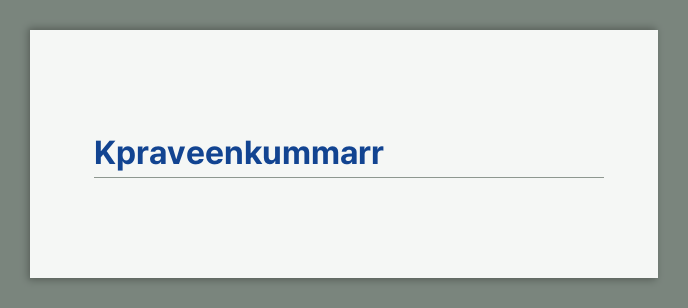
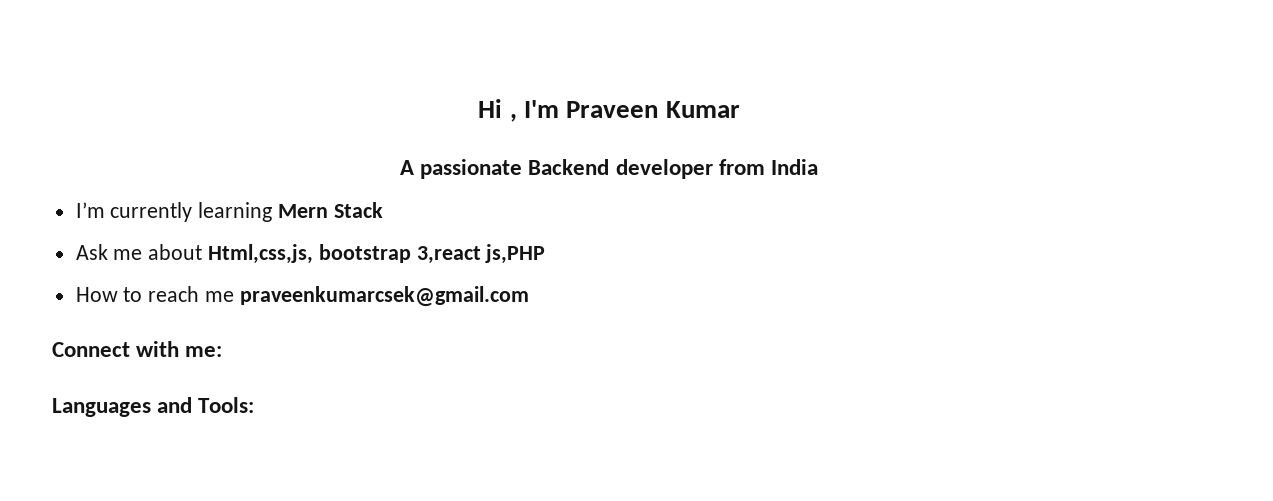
- Kpraveenkummarr
+ Hi , I'm Praveen Kumar
+ A passionate Backend developer from India
+ I’m currently learning Mern Stack
+ Ask me about Html,css,js, bootstrap 3,react js,PHP
+ How to reach me praveenkumarcsek@gmail.com
+ Connect with me:
+ Languages and Tools:

